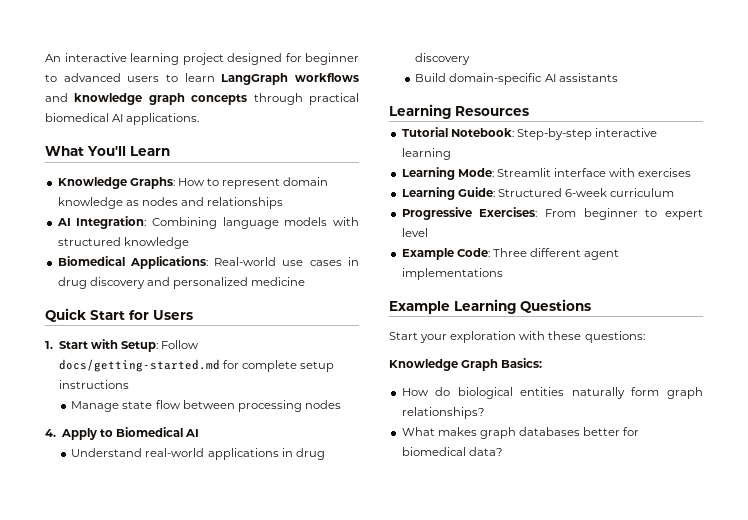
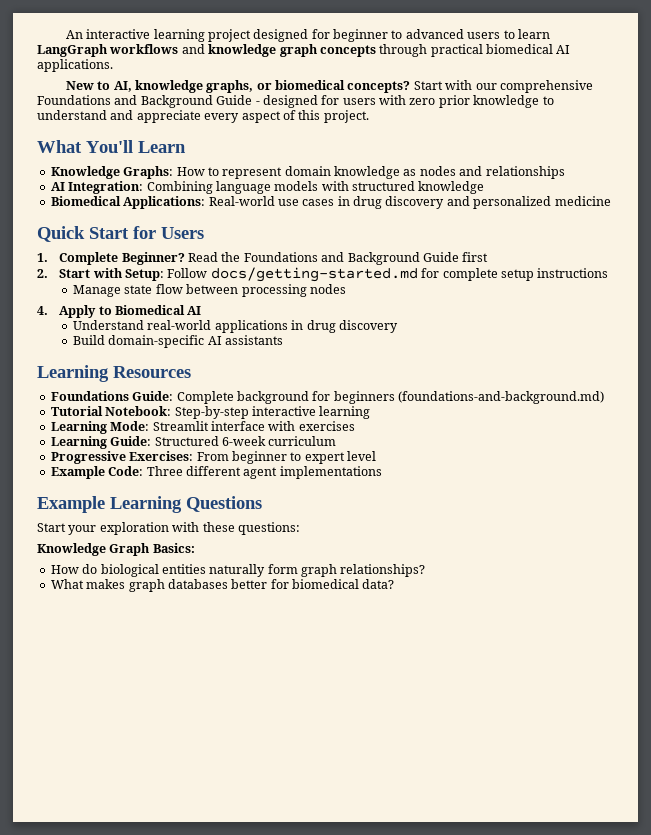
+ New to AI, knowledge graphs, or biomedical concepts? Start with our comprehensive Foundations and Background Guide - designed for users with zero prior knowledge to understand and appreciate every aspect of this project.
- 1. Start with Setup: Follow docs/getting-started.md for complete setup instructions
+ 1. Complete Beginner? Read the Foundations and Background Guide first
+ 2. Start with Setup: Follow docs/getting-started.md for complete setup instructions
+ Foundations Guide: Complete background for beginners (foundations-and-background.md)

